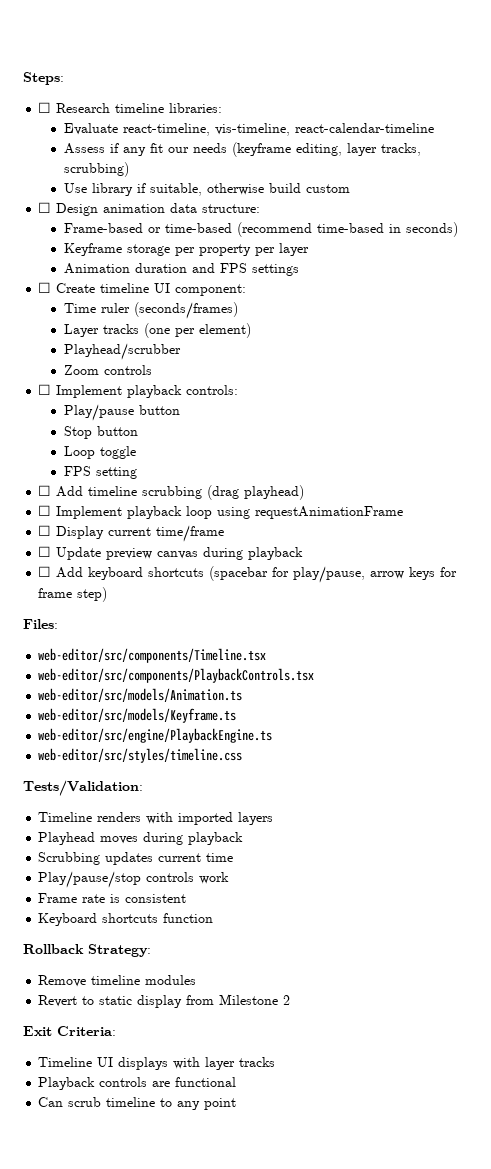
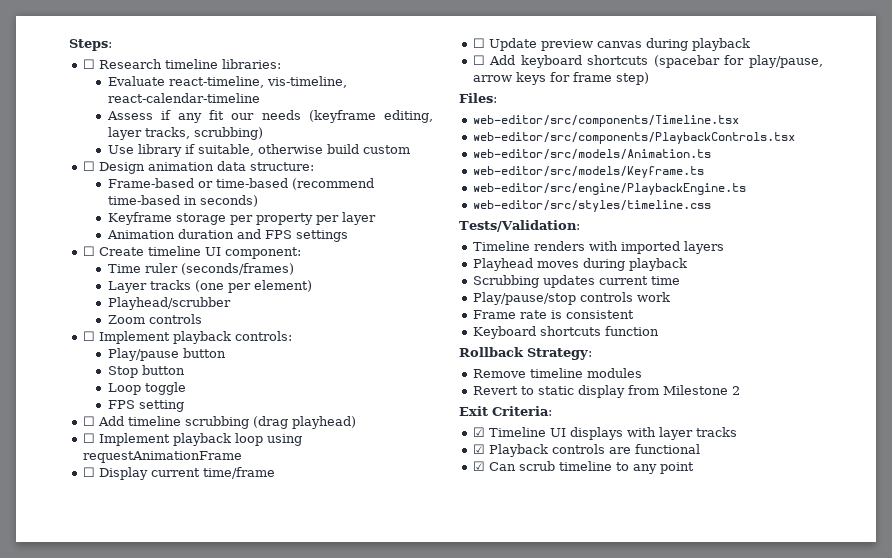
- Timeline UI displays with layer tracks
+ ☑ Timeline UI displays with layer tracks
- Playback controls are functional
+ ☑ Playback controls are functional
- Can scrub timeline to any point
+ ☑ Can scrub timeline to any point

